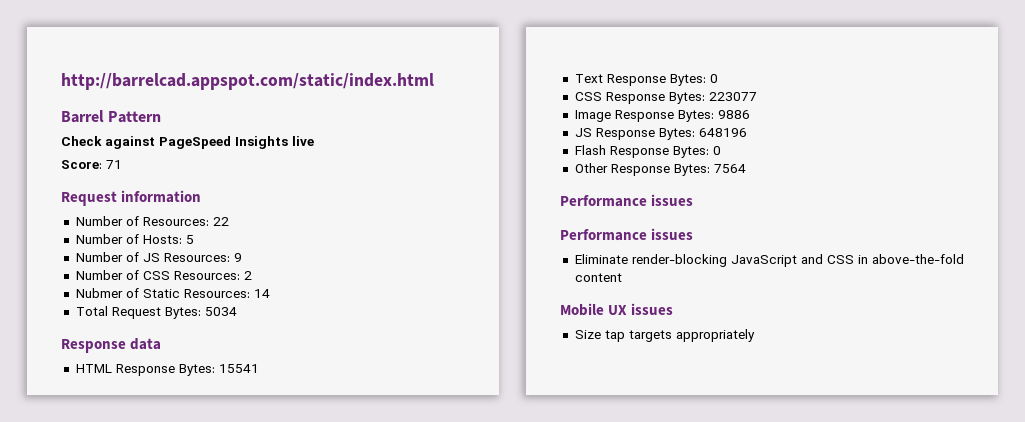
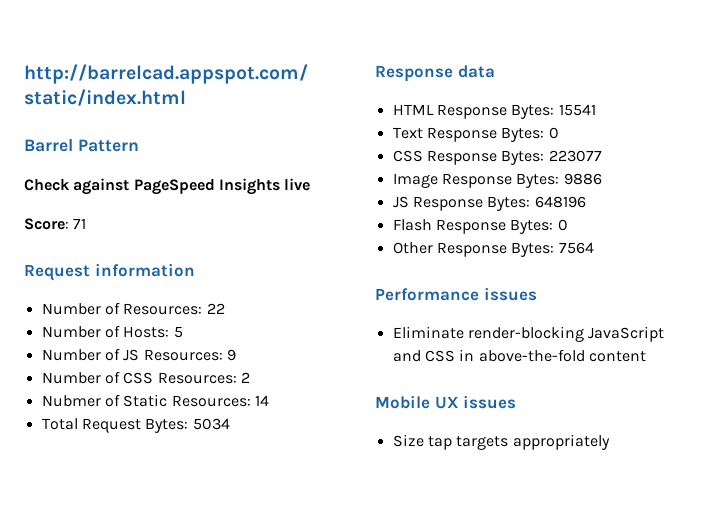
  Other Response Bytes: 7564
- Performance issues

